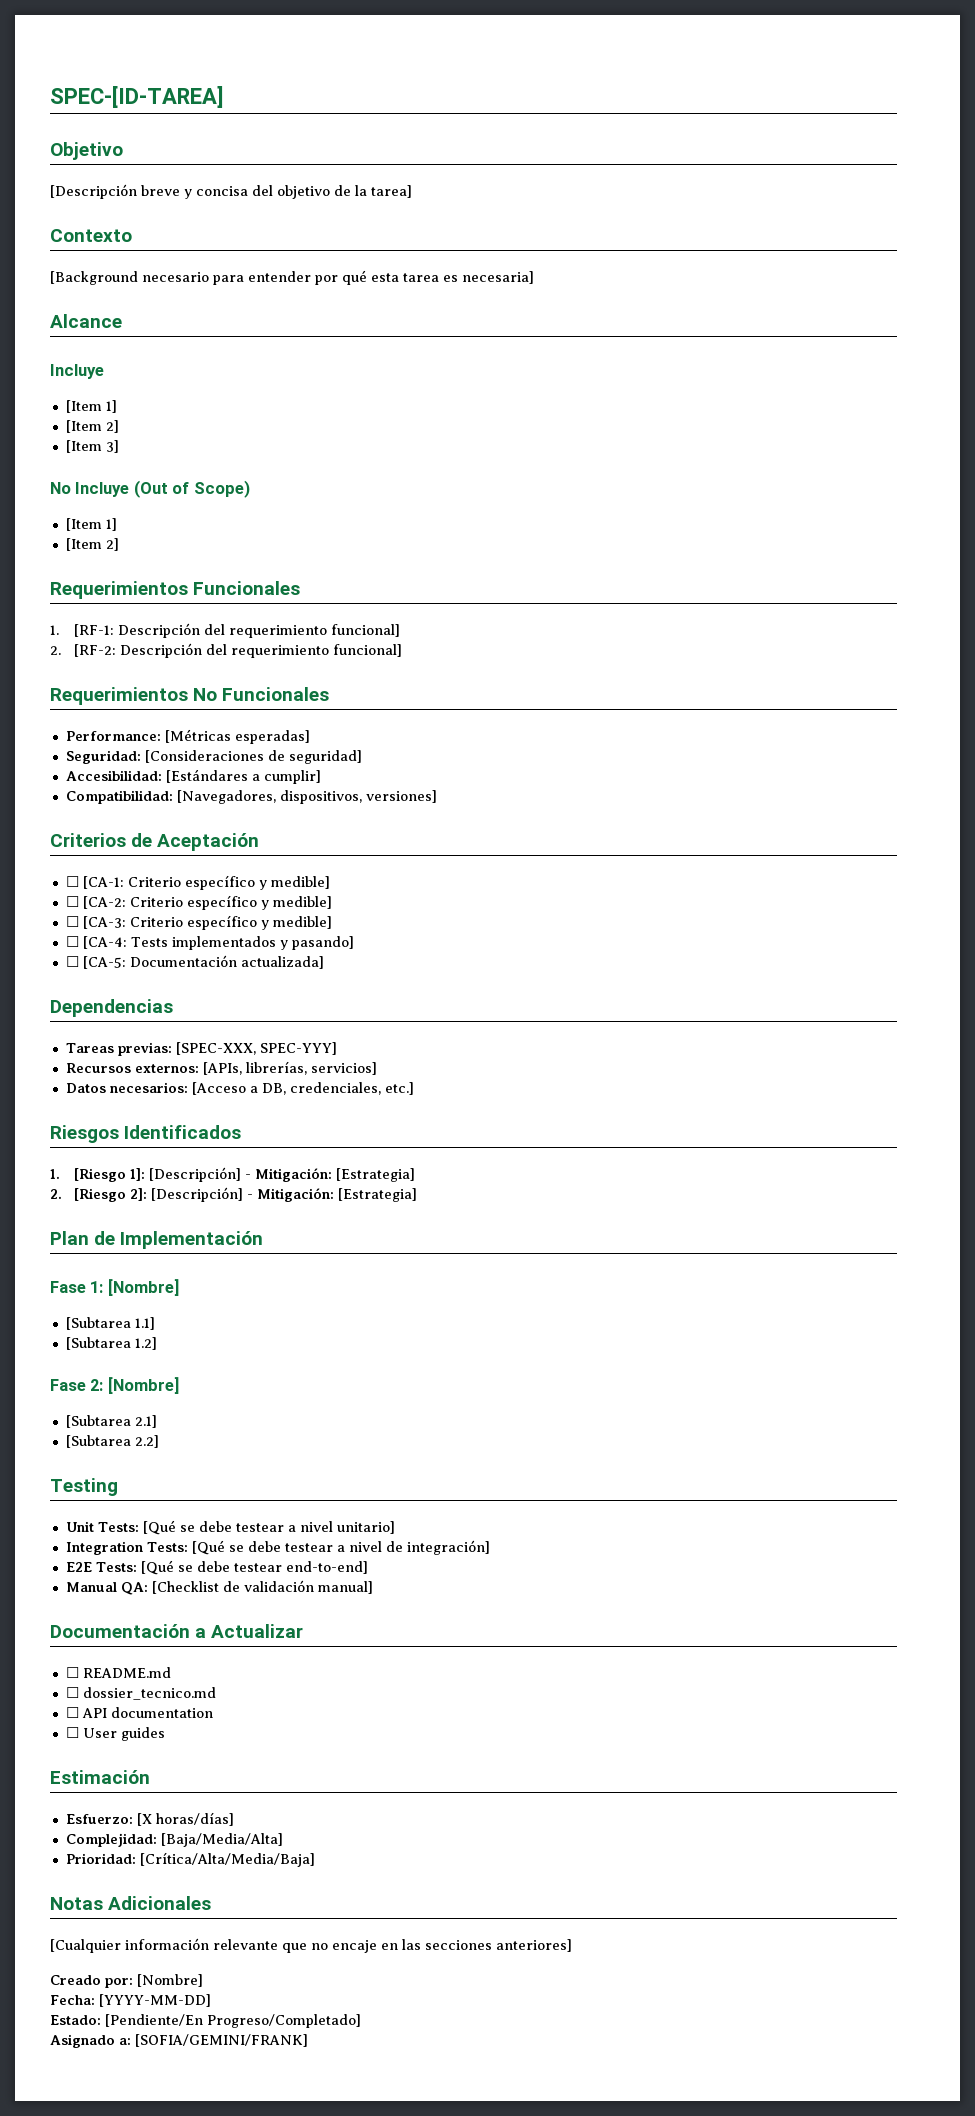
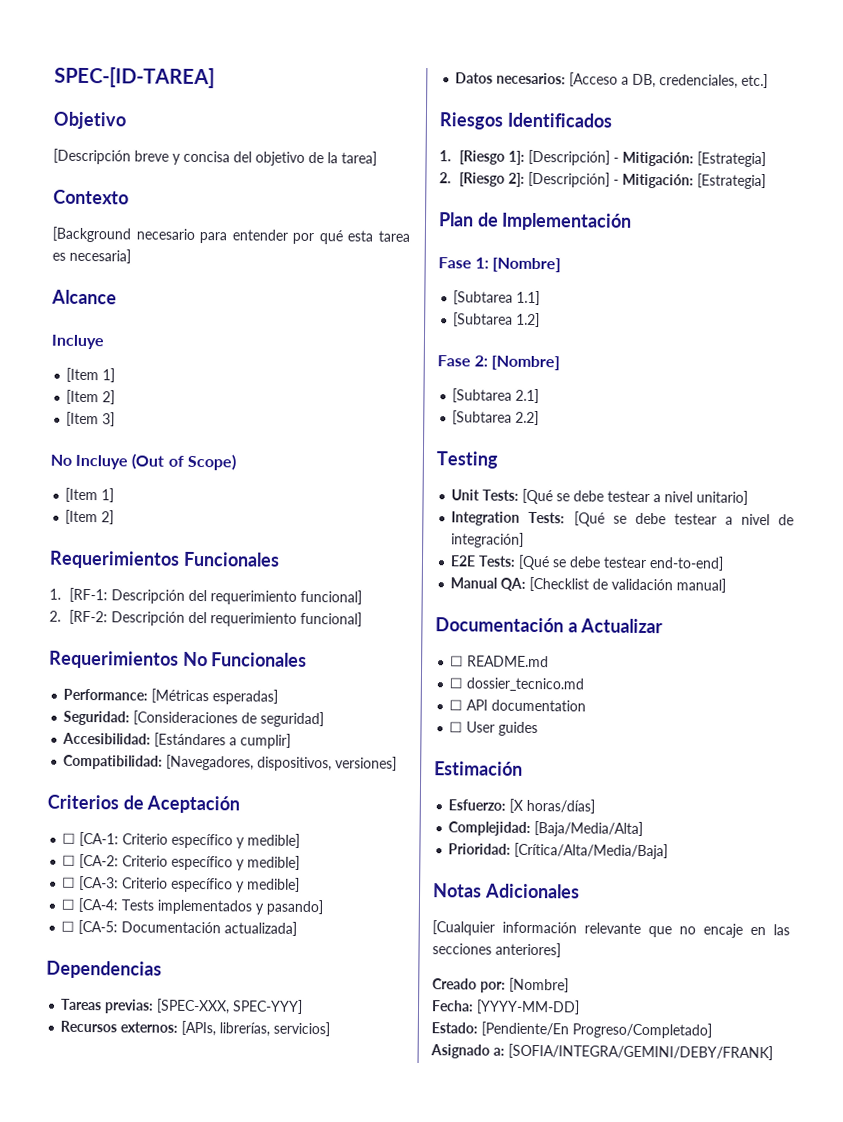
- Asignado a: [SOFIA/GEMINI/FRANK]
+ Asignado a: [SOFIA/INTEGRA/GEMINI/DEBY/FRANK]

